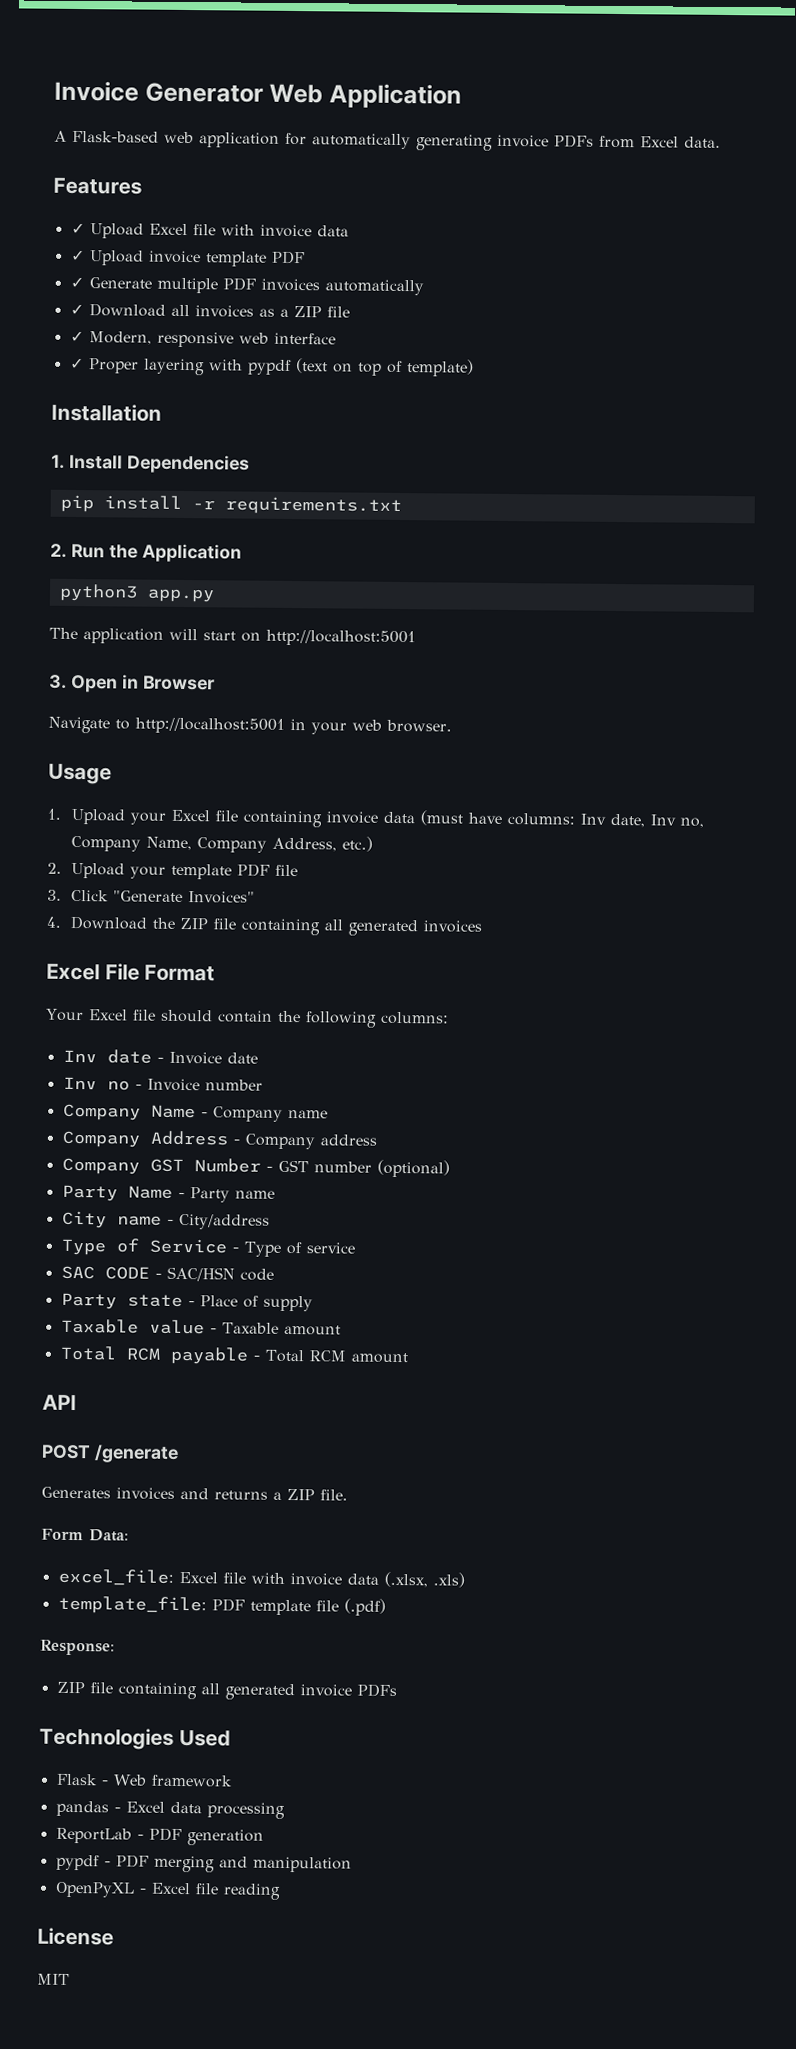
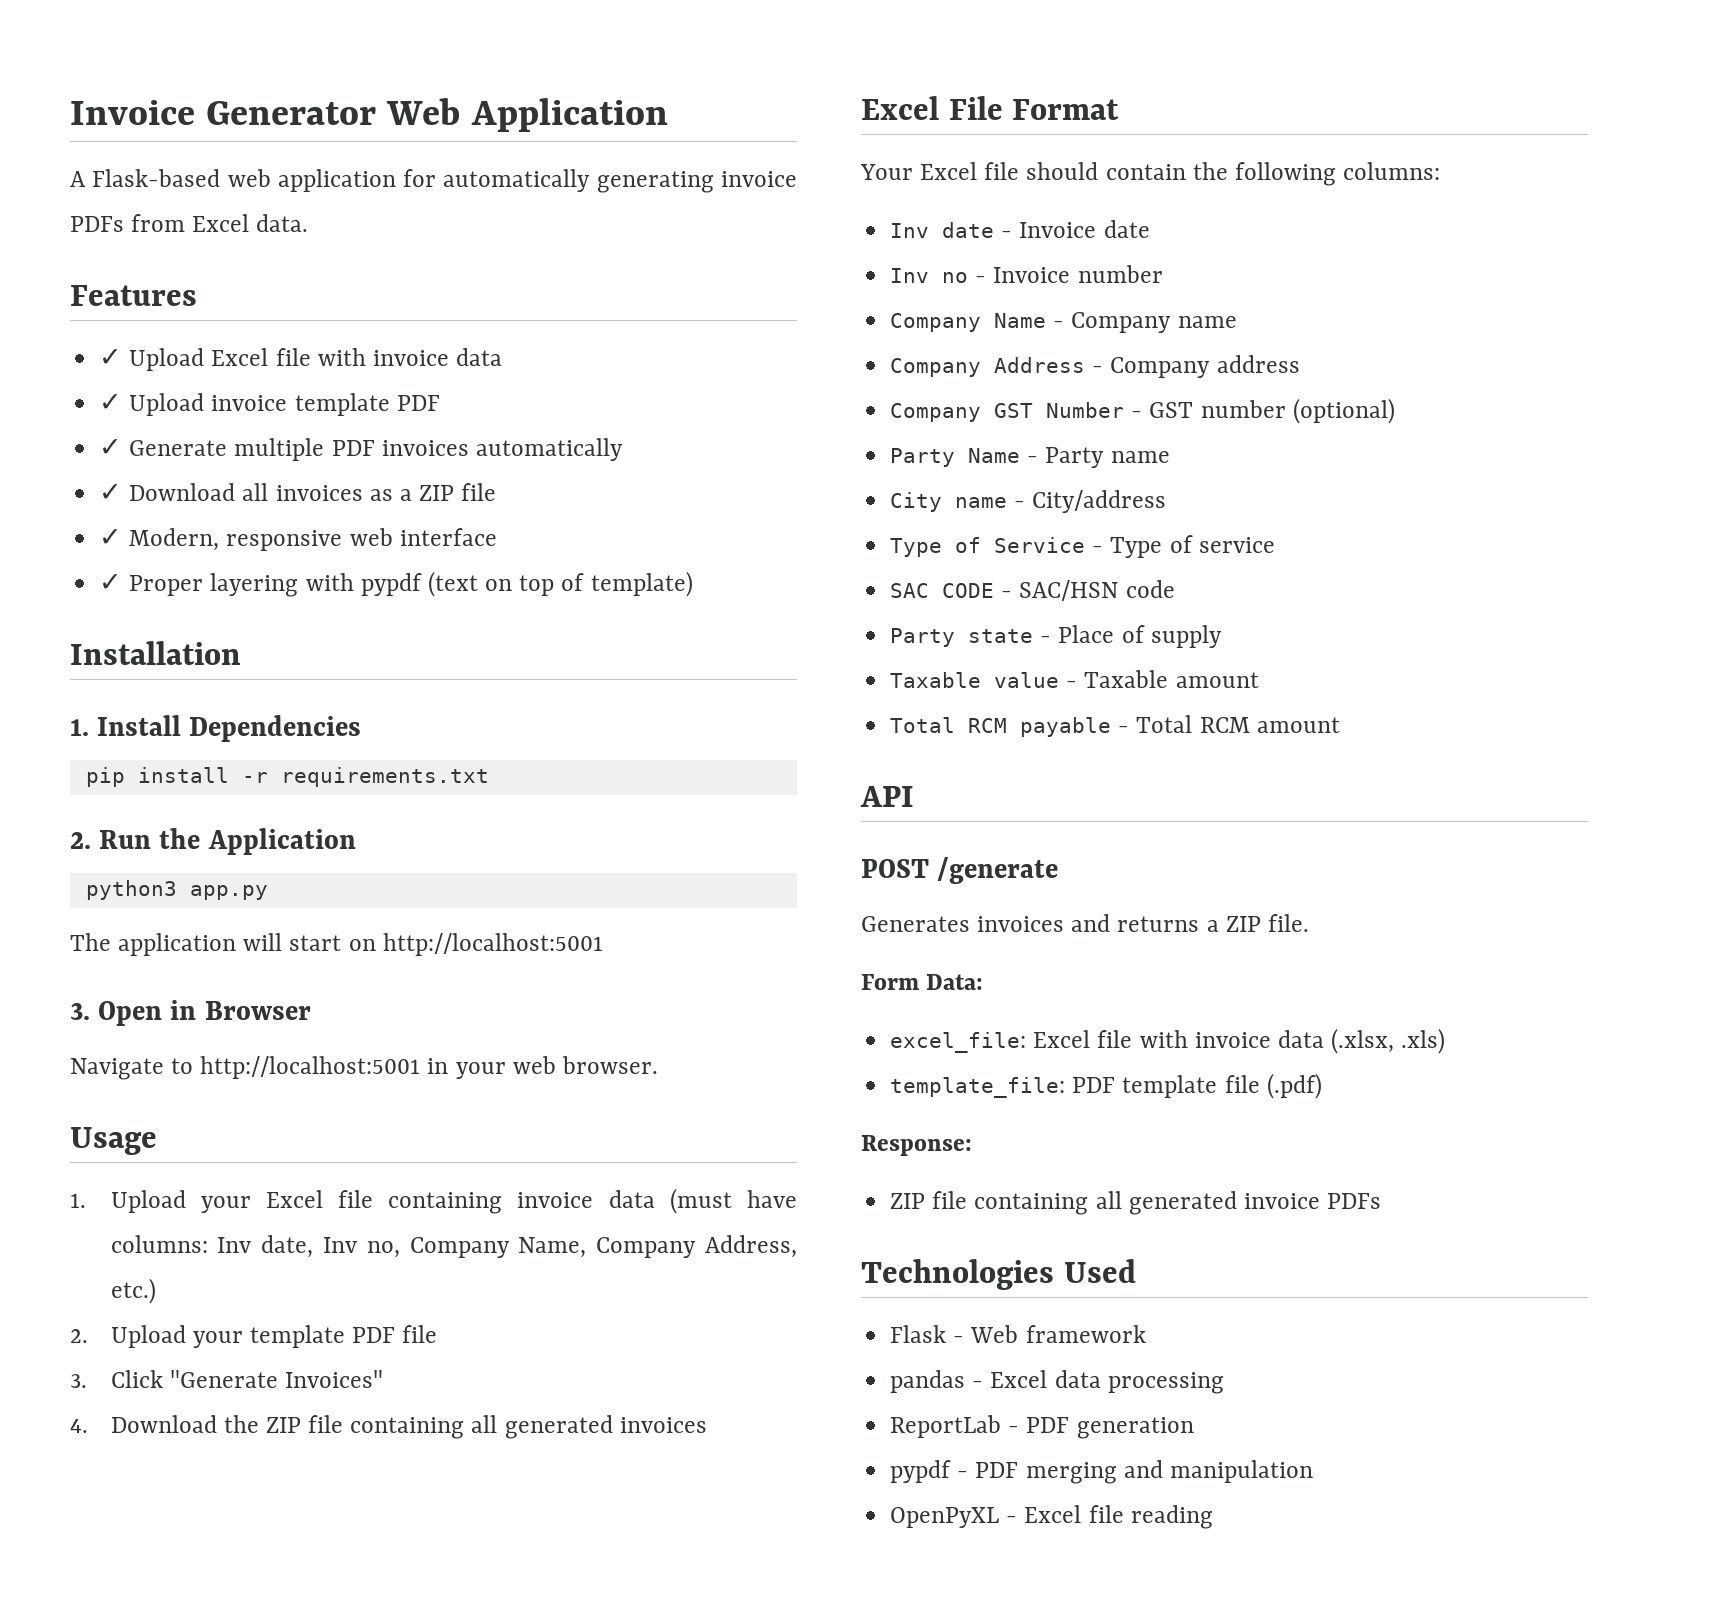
- License
- MIT

